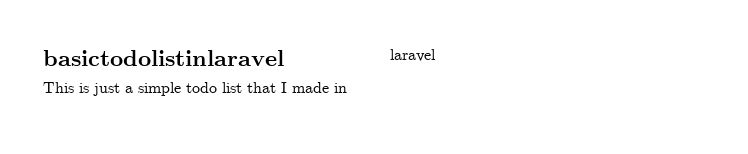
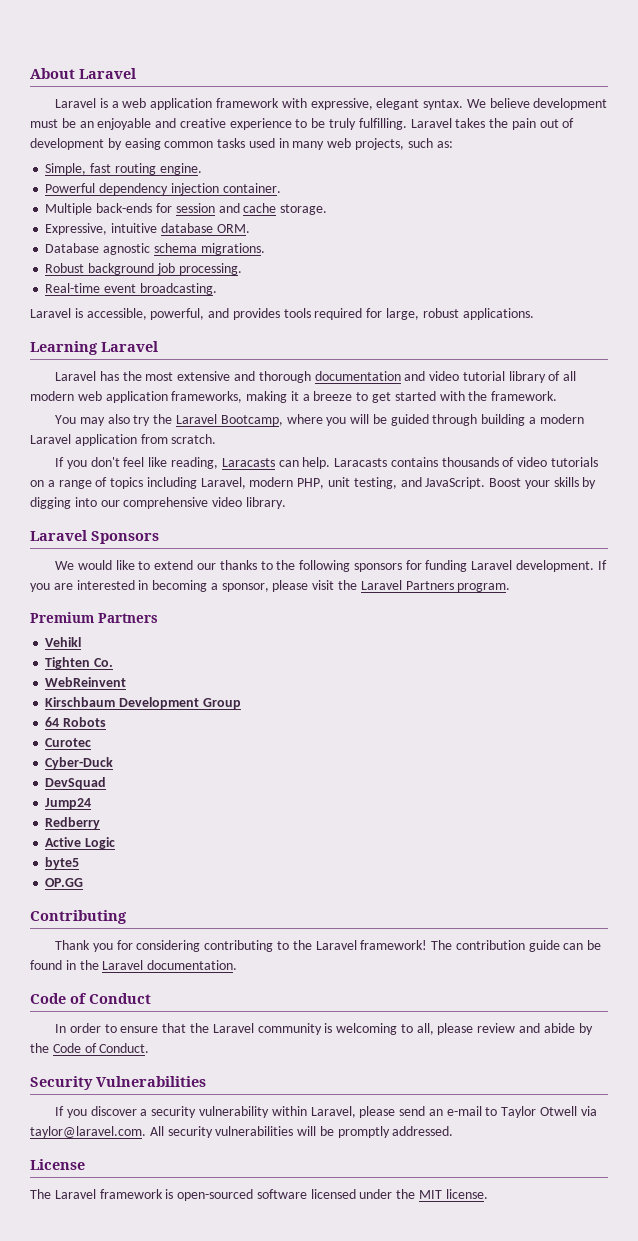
- basictodolistinlaravel
- This is just a simple todo list that I made in laravel
+ About Laravel
+ Laravel is a web application framework with expressive, elegant syntax. We believe development must be an enjoyable and creative experience to be truly fulfilling. Laravel takes the pain out of development by easing common tasks used in many web projects, such as:
+ Simple, fast routing engine.
+ Powerful dependency injection container.
+ Multiple back-ends for session and cache storage.
+ Expressive, intuitive database ORM.
+ Database agnostic schema migrations.
+ Robust background job processing.
+ Real-time event broadcasting.
+ Laravel is accessible, powerful, and provides tools required for large, robust applications.
+ Learning Laravel
+ Laravel has the most extensive and thorough documentation and video tutorial library of all modern web application frameworks, making it a breeze to get started with the framework.
+ You may also try the Laravel Bootcamp, where you will be guided through building a modern Laravel application from scratch.
+ If you don't feel like reading, Laracasts can help. Laracasts contains thousands of video tutorials on a range of topics including Laravel, modern PHP, unit testing, and JavaScript. Boost your skills by digging into our comprehensive video library.
+ Laravel Sponsors
+ We would like to extend our thanks to the following sponsors for funding Laravel development. If you are interested in becoming a sponsor, please visit the Laravel Partners program.
+ Premium Partners
+ Vehikl
+ Tighten Co.
+ WebReinvent
+ Kirschbaum Development Group
+ 64 Robots
+ Curotec
+ Cyber-Duck
+ DevSquad
+ Jump24
+ Redberry
+ Active Logic
+ byte5
+ OP.GG
+ Contributing
+ Thank you for considering contributing to the Laravel framework! The contribution guide can be found in the Laravel documentation.
+ Code of Conduct
+ In order to ensure that the Laravel community is welcoming to all, please review and abide by the Code of Conduct.
+ Security Vulnerabilities
+ If you discover a security vulnerability within Laravel, please send an e-mail to Taylor Otwell via taylor@laravel.com. All security vulnerabilities will be promptly addressed.
+ License
+ The Laravel framework is open-sourced software licensed under the MIT license.

